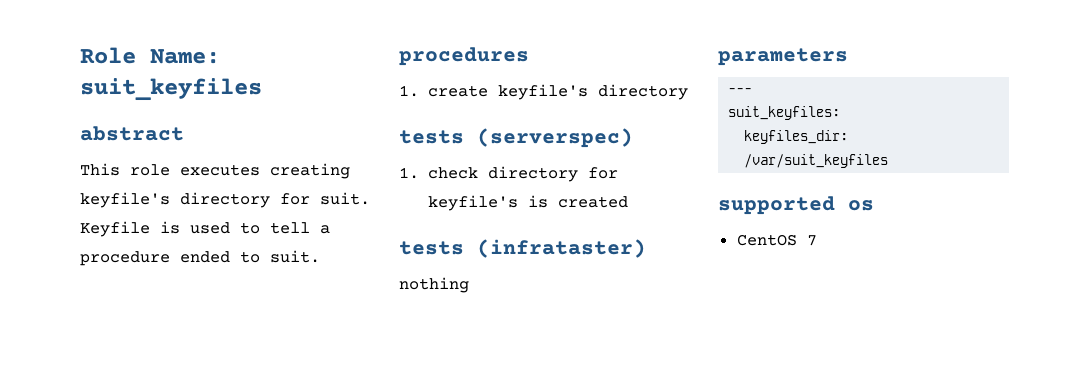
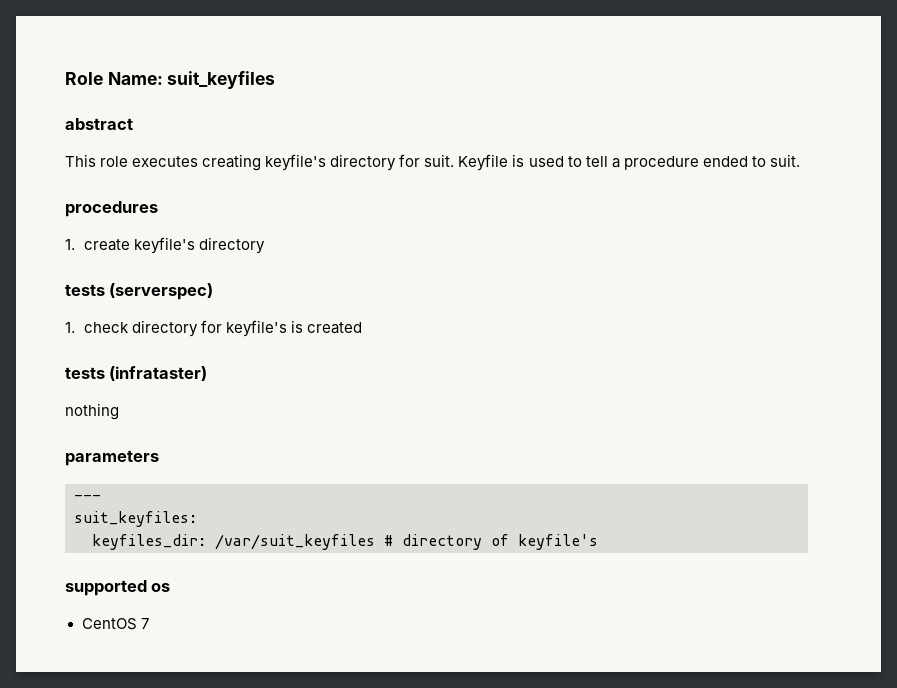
- keyfiles_dir: /var/suit_keyfiles
+ keyfiles_dir: /var/suit_keyfiles # directory of keyfile's

